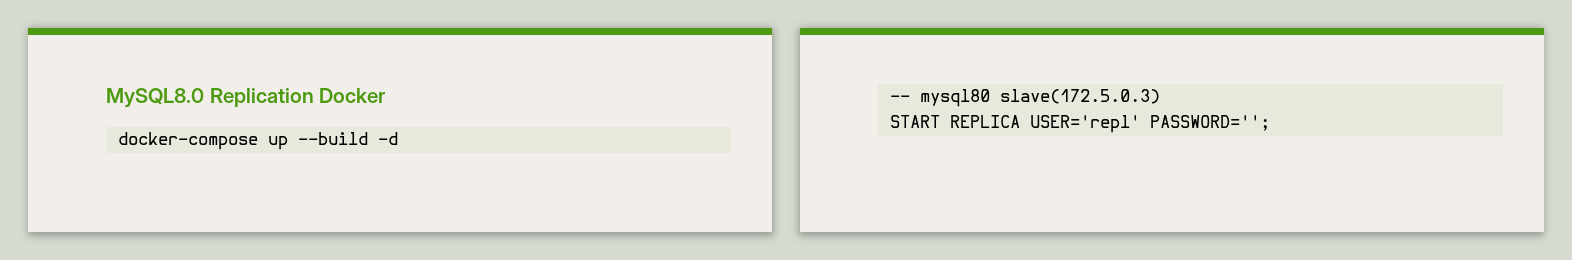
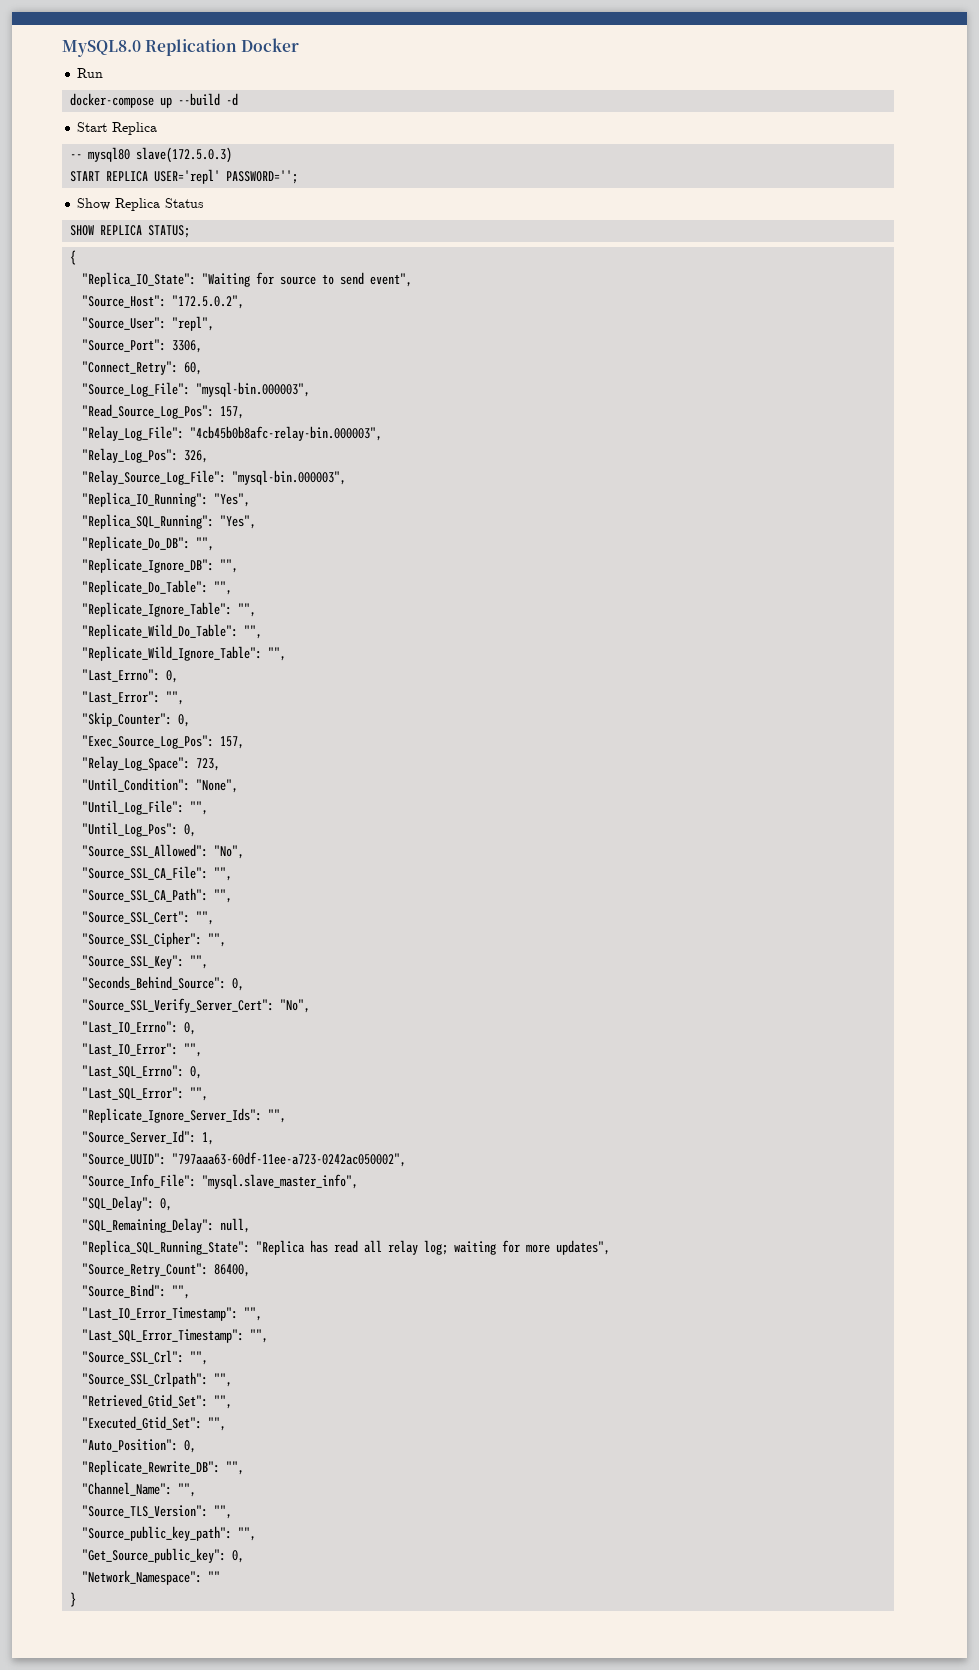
+ Run
+ Start Replica
+ Show Replica Status
+ SHOW REPLICA STATUS;
+ {
+ "Replica_IO_State": "Waiting for source to send event",
+ "Source_Host": "172.5.0.2",
+ "Source_User": "repl",
+ "Source_Port": 3306,
+ "Connect_Retry": 60,
+ "Source_Log_File": "mysql-bin.000003",
+ "Read_Source_Log_Pos": 157,
+ "Relay_Log_File": "4cb45b0b8afc-relay-bin.000003",
+ "Relay_Log_Pos": 326,
+ "Relay_Source_Log_File": "mysql-bin.000003",
+ "Replica_IO_Running": "Yes",
+ "Replica_SQL_Running": "Yes",
+ "Replicate_Do_DB": "",
+ "Replicate_Ignore_DB": "",
+ "Replicate_Do_Table": "",
+ "Replicate_Ignore_Table": "",
+ "Replicate_Wild_Do_Table": "",
+ "Replicate_Wild_Ignore_Table": "",
+ "Last_Errno": 0,
+ "Last_Error": "",
+ "Skip_Counter": 0,
+ "Exec_Source_Log_Pos": 157,
+ "Relay_Log_Space": 723,
+ "Until_Condition": "None",
+ "Until_Log_File": "",
+ "Until_Log_Pos": 0,
+ "Source_SSL_Allowed": "No",
+ "Source_SSL_CA_File": "",
+ "Source_SSL_CA_Path": "",
+ "Source_SSL_Cert": "",
+ "Source_SSL_Cipher": "",
+ "Source_SSL_Key": "",
+ "Seconds_Behind_Source": 0,
+ "Source_SSL_Verify_Server_Cert": "No",
+ "Last_IO_Errno": 0,
+ "Last_IO_Error": "",
+ "Last_SQL_Errno": 0,
+ "Last_SQL_Error": "",
+ "Replicate_Ignore_Server_Ids": "",
+ "Source_Server_Id": 1,
+ "Source_UUID": "797aaa63-60df-11ee-a723-0242ac050002",
+ "Source_Info_File": "mysql.slave_master_info",
+ "SQL_Delay": 0,
+ "SQL_Remaining_Delay": null,
+ "Replica_SQL_Running_State": "Replica has read all relay log; waiting for more updates",
+ "Source_Retry_Count": 86400,
+ "Source_Bind": "",
+ "Last_IO_Error_Timestamp": "",
+ "Last_SQL_Error_Timestamp": "",
+ "Source_SSL_Crl": "",
+ "Source_SSL_Crlpath": "",
+ "Retrieved_Gtid_Set": "",
+ "Executed_Gtid_Set": "",
+ "Auto_Position": 0,
+ "Replicate_Rewrite_DB": "",
+ "Channel_Name": "",
+ "Source_TLS_Version": "",
+ "Source_public_key_path": "",
+ "Get_Source_public_key": 0,
+ "Network_Namespace": ""
+ }

